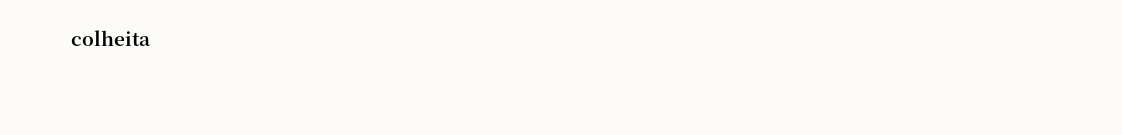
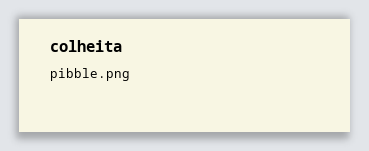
+ pibble.png

